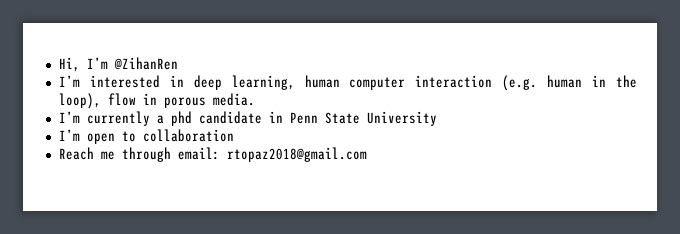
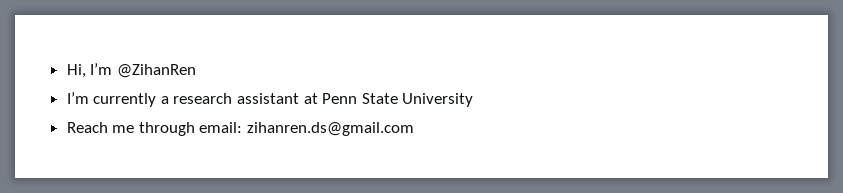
- I’m interested in deep learning, human computer interaction (e.g. human in the loop), flow in porous media.
- I’m currently a phd candidate in Penn State University
+ I’m currently a research assistant at Penn State University
- I’m open to collaboration
- Reach me through email: rtopaz2018@gmail.com
+ Reach me through email: zihanren.ds@gmail.com

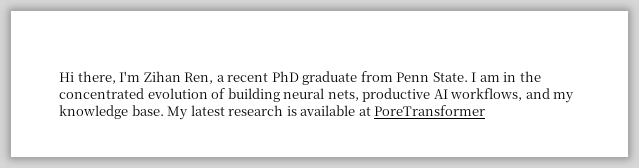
- Hi, I’m @ZihanRen
- I’m currently a research assistant at Penn State University
- Reach me through email: zihanren.ds@gmail.com
+ Hi there, I'm Zihan Ren, a recent PhD graduate from Penn State. I am in the concentrated evolution of building neural nets, productive AI workflows, and my knowledge base. My latest research is available at PoreTransformer

